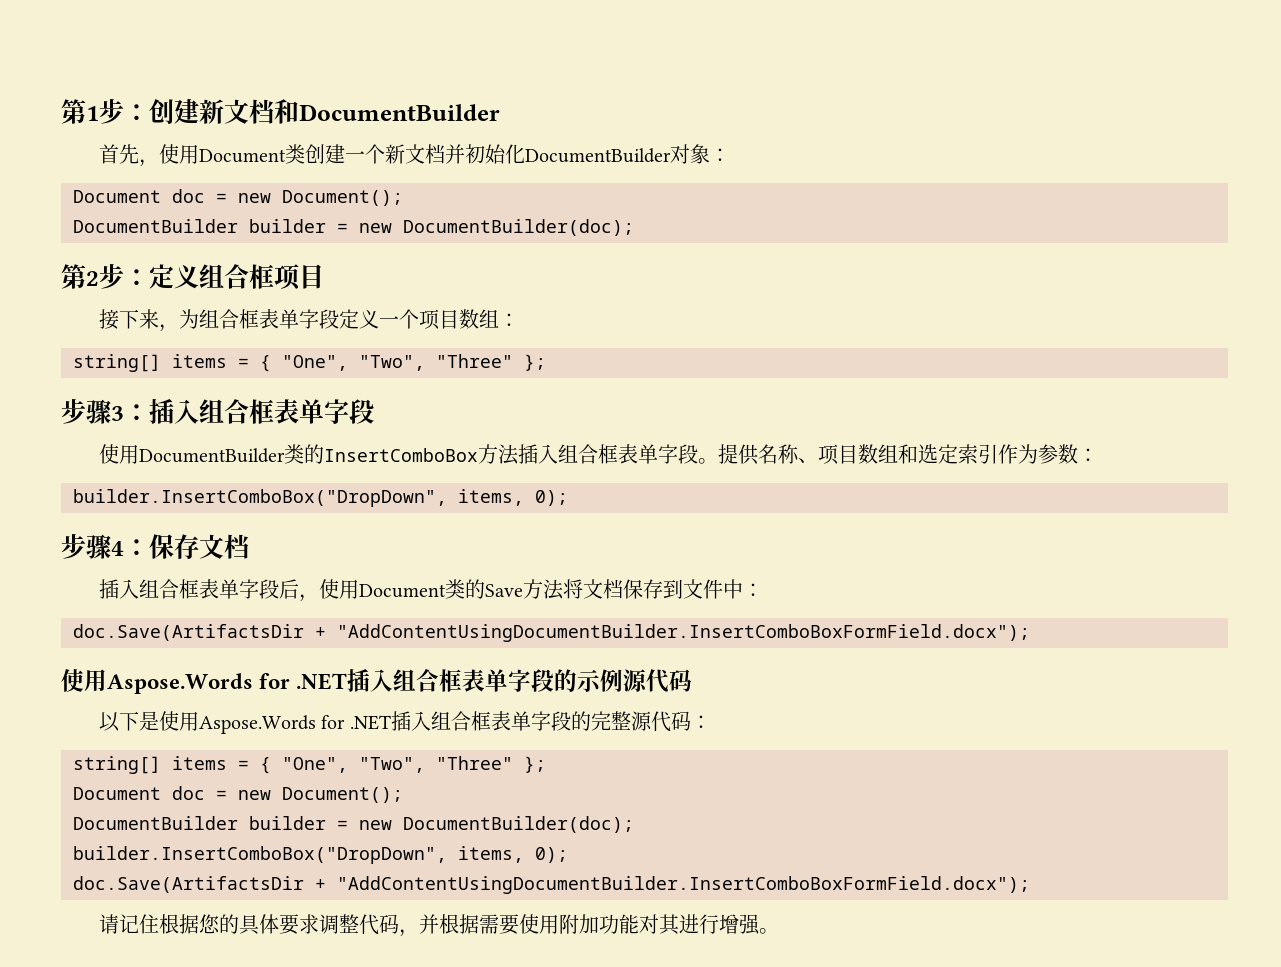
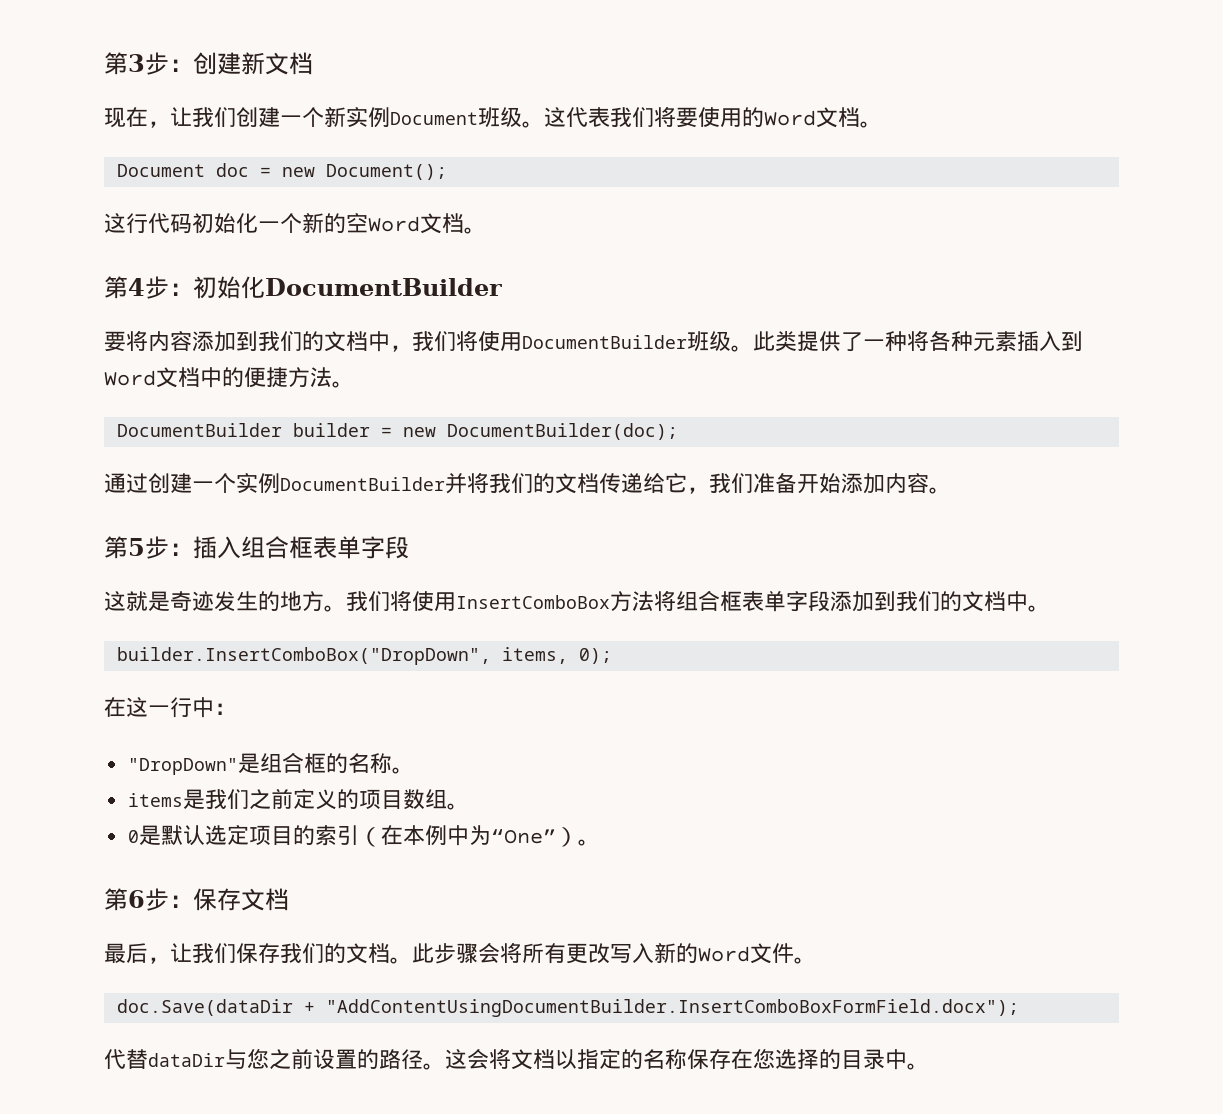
- 第1步：创建新文档和DocumentBuilder
- 首先，使用Document类创建一个新文档并初始化DocumentBuilder对象：
+ 第3步：创建新文档
+ 现在，让我们创建一个新实例Document班级。这代表我们将要使用的Word文档。
  Document doc = new Document();
+ 这行代码初始化一个新的空Word文档。
+ 第4步：初始化DocumentBuilder
+ 要将内容添加到我们的文档中，我们将使用DocumentBuilder班级。此类提供了一种将各种元素插入到Word文档中的便捷方法。
  DocumentBuilder builder = new DocumentBuilder(doc);
- 第2步：定义组合框项目
- 接下来，为组合框表单字段定义一个项目数组：
- string[] items = { "One", "Two", "Three" };
- 步骤3：插入组合框表单字段
+ 通过创建一个实例DocumentBuilder并将我们的文档传递给它，我们准备开始添加内容。
+ 第5步：插入组合框表单字段
- 使用DocumentBuilder类的InsertComboBox方法插入组合框表单字段。提供名称、项目数组和选定索引作为参数：
+ 这就是奇迹发生的地方。我们将使用InsertComboBox方法将组合框表单字段添加到我们的文档中。
  builder.InsertComboBox("DropDown", items, 0);
- 步骤4：保存文档
- 插入组合框表单字段后，使用Document类的Save方法将文档保存到文件中：
- doc.Save(ArtifactsDir + "AddContentUsingDocumentBuilder.InsertComboBoxFormField.docx");
- 使用Aspose.Words for .NET插入组合框表单字段的示例源代码
- 以下是使用Aspose.Words for .NET插入组合框表单字段的完整源代码：
- string[] items = { "One", "Two", "Three" };
- Document doc = new Document();
- DocumentBuilder builder = new DocumentBuilder(doc);
- builder.InsertComboBox("DropDown", items, 0);
- doc.Save(ArtifactsDir + "AddContentUsingDocumentBuilder.InsertComboBoxFormField.docx");
- 请记住根据您的具体要求调整代码，并根据需要使用附加功能对其进行增强。
+ 在这一行中：
+ "DropDown"是组合框的名称。
+ items是我们之前定义的项目数组。
+ 0是默认选定项目的索引（在本例中为“One”）。
+ 第6步：保存文档
+ 最后，让我们保存我们的文档。此步骤会将所有更改写入新的Word文件。
+ doc.Save(dataDir + "AddContentUsingDocumentBuilder.InsertComboBoxFormField.docx");
+ 代替dataDir与您之前设置的路径。这会将文档以指定的名称保存在您选择的目录中。

